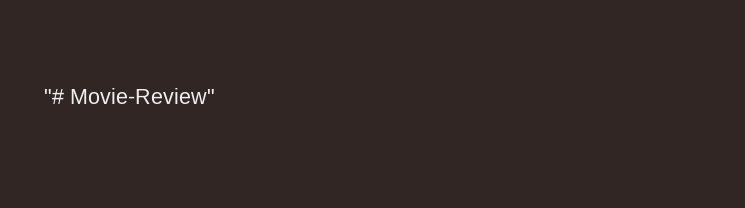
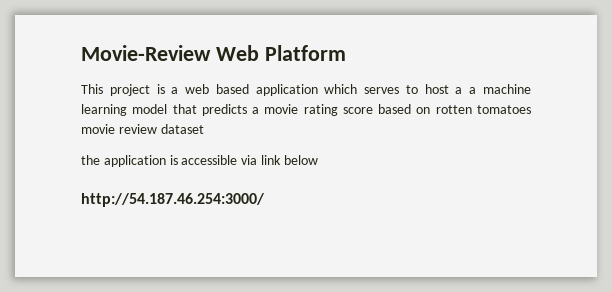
- "# Movie-Review"
+ Movie-Review Web Platform
+ This project is a web based application which serves to host a a machine learning model that predicts a movie rating score based on rotten tomatoes movie review dataset
+ the application is accessible via link below
+ http://54.187.46.254:3000/

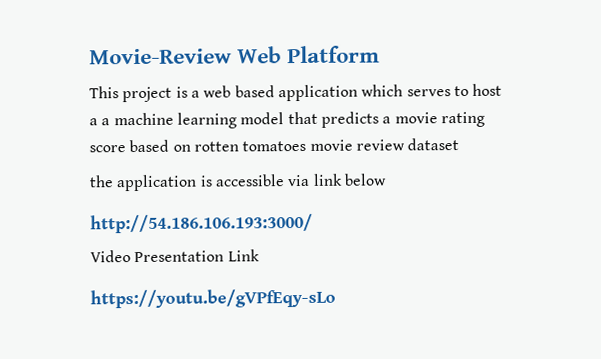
- http://54.187.46.254:3000/
+ http://54.186.106.193:3000/
+ Video Presentation Link
+ https://youtu.be/gVPfEqy-sLo

